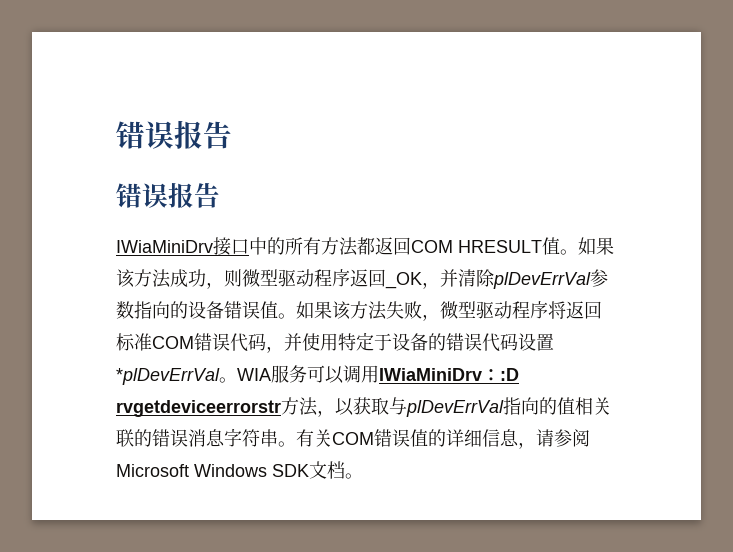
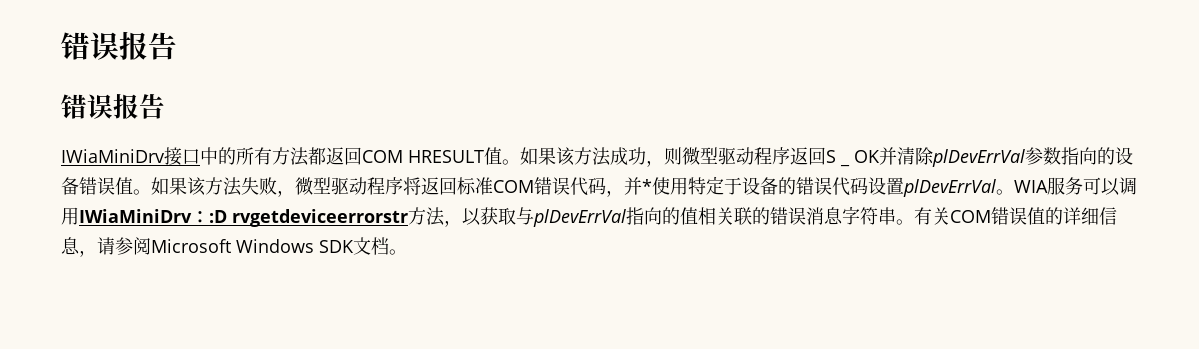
- 如果该方法成功，则微型驱动程序返回_OK，并清除plDevErrVal参数指向的设备错误值。
+ 如果该方法成功，则微型驱动程序返回S _ OK并清除plDevErrVal参数指向的设备错误值。
- 如果该方法失败，微型驱动程序将返回标准COM错误代码，并使用特定于设备的错误代码设置*plDevErrVal。
+ 如果该方法失败，微型驱动程序将返回标准COM错误代码，并*使用特定于设备的错误代码设置plDevErrVal。

